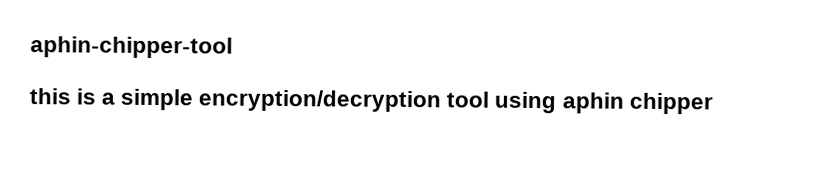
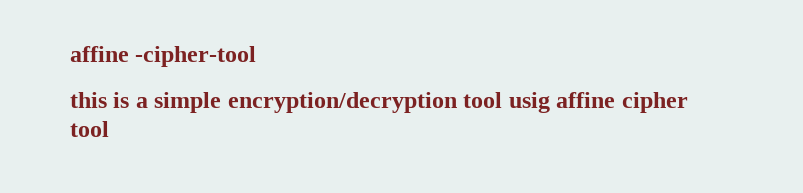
- aphin-chipper-tool
+ affine -cipher-tool
- this is a simple encryption/decryption tool using aphin chipper
+ this is a simple encryption/decryption tool usig affine cipher tool

